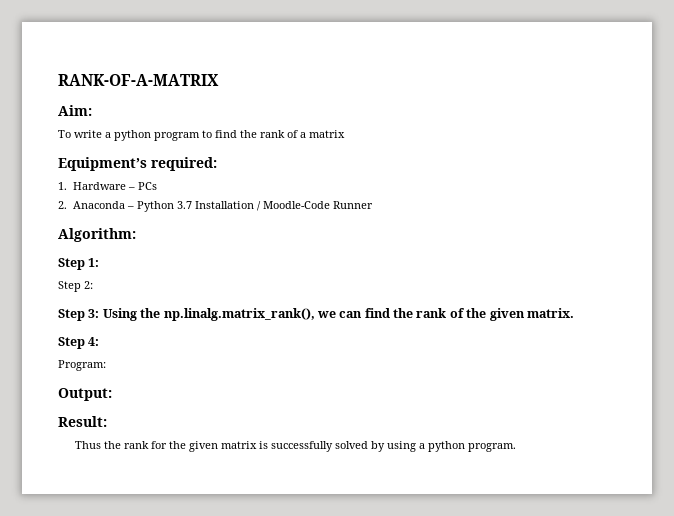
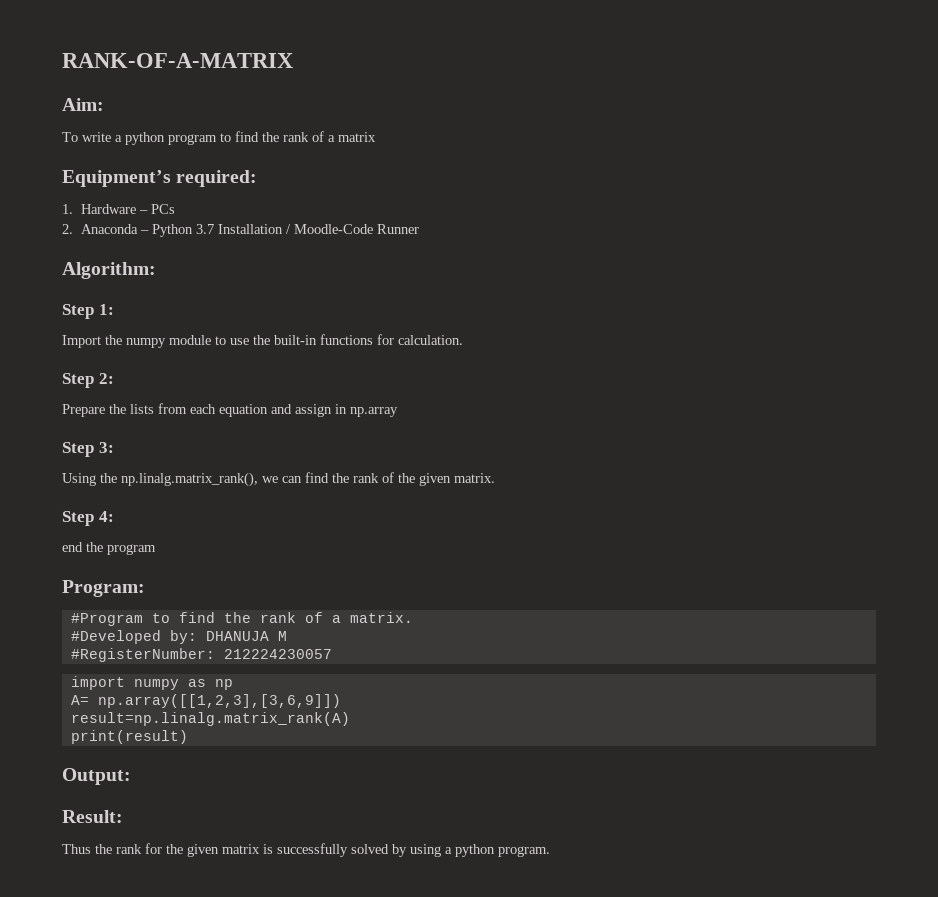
+ Import the numpy module to use the built-in functions for calculation.
  Step 2:
+ Prepare the lists from each equation and assign in np.array
- Step 3: Using the np.linalg.matrix_rank(), we can find the rank of the given matrix.
+ Step 3:
+ Using the np.linalg.matrix_rank(), we can find the rank of the given matrix.
+ end the program
  Program:
+ #Program to find the rank of a matrix.
+ #Developed by: DHANUJA M
+ #RegisterNumber: 212224230057
+ import numpy as np
+ A= np.array([[1,2,3],[3,6,9]])
+ result=np.linalg.matrix_rank(A)
+ print(result)

